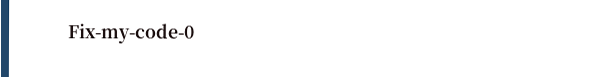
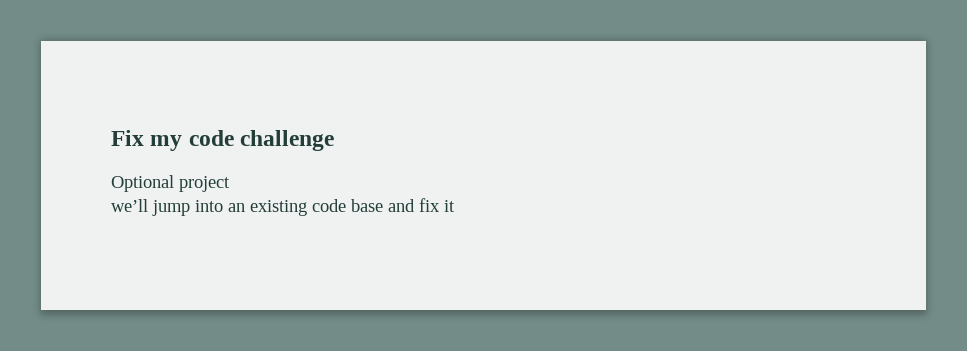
- Fix-my-code-0
+ Fix my code challenge
+ Optional project
+ we’ll jump into an existing code base and fix it

